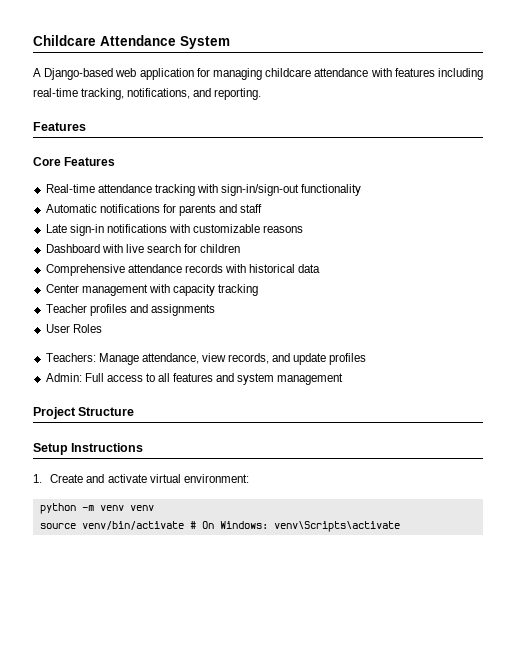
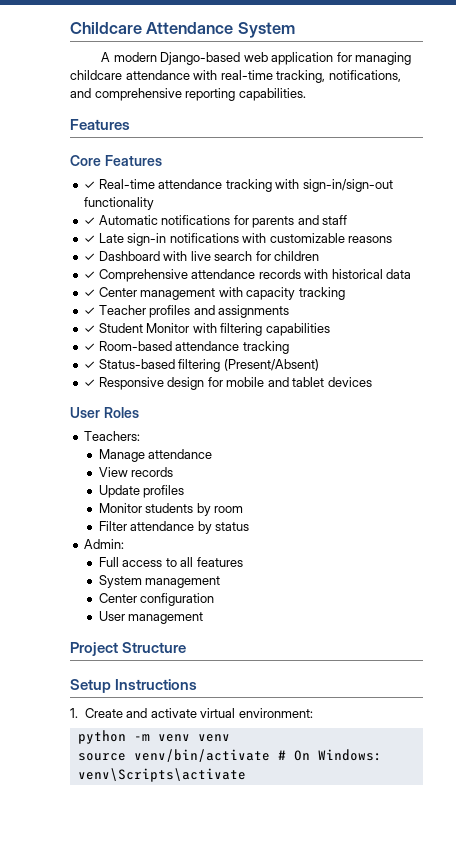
- A Django-based web application for managing childcare attendance with features including real-time tracking, notifications, and reporting.
+ A modern Django-based web application for managing childcare attendance with real-time tracking, notifications, and comprehensive reporting capabilities.
- Real-time attendance tracking with sign-in/sign-out functionality
+ ✓ Real-time attendance tracking with sign-in/sign-out functionality
- Automatic notifications for parents and staff
+ ✓ Automatic notifications for parents and staff
- Late sign-in notifications with customizable reasons
+ ✓ Late sign-in notifications with customizable reasons
- Dashboard with live search for children
+ ✓ Dashboard with live search for children
- Comprehensive attendance records with historical data
+ ✓ Comprehensive attendance records with historical data
- Center management with capacity tracking
+ ✓ Center management with capacity tracking
- Teacher profiles and assignments
+ ✓ Teacher profiles and assignments
+ ✓ Student Monitor with filtering capabilities
+ ✓ Room-based attendance tracking
+ ✓ Status-based filtering (Present/Absent)
+ ✓ Responsive design for mobile and tablet devices
  User Roles
- Teachers: Manage attendance, view records, and update profiles
+ Teachers:
+ Manage attendance
+ View records
+ Update profiles
+ Monitor students by room
+ Filter attendance by status
- Admin: Full access to all features and system management
+ Admin:
+ Full access to all features
+ System management
+ Center configuration
+ User management

